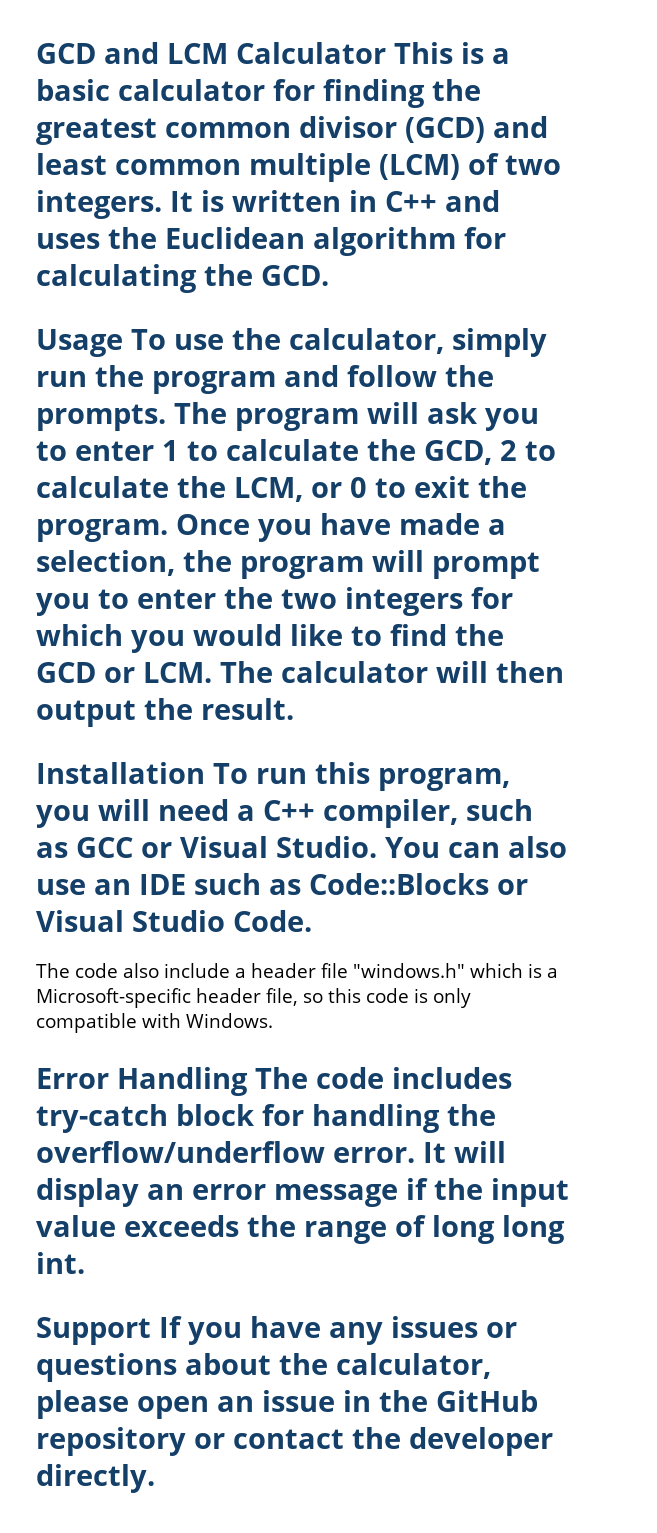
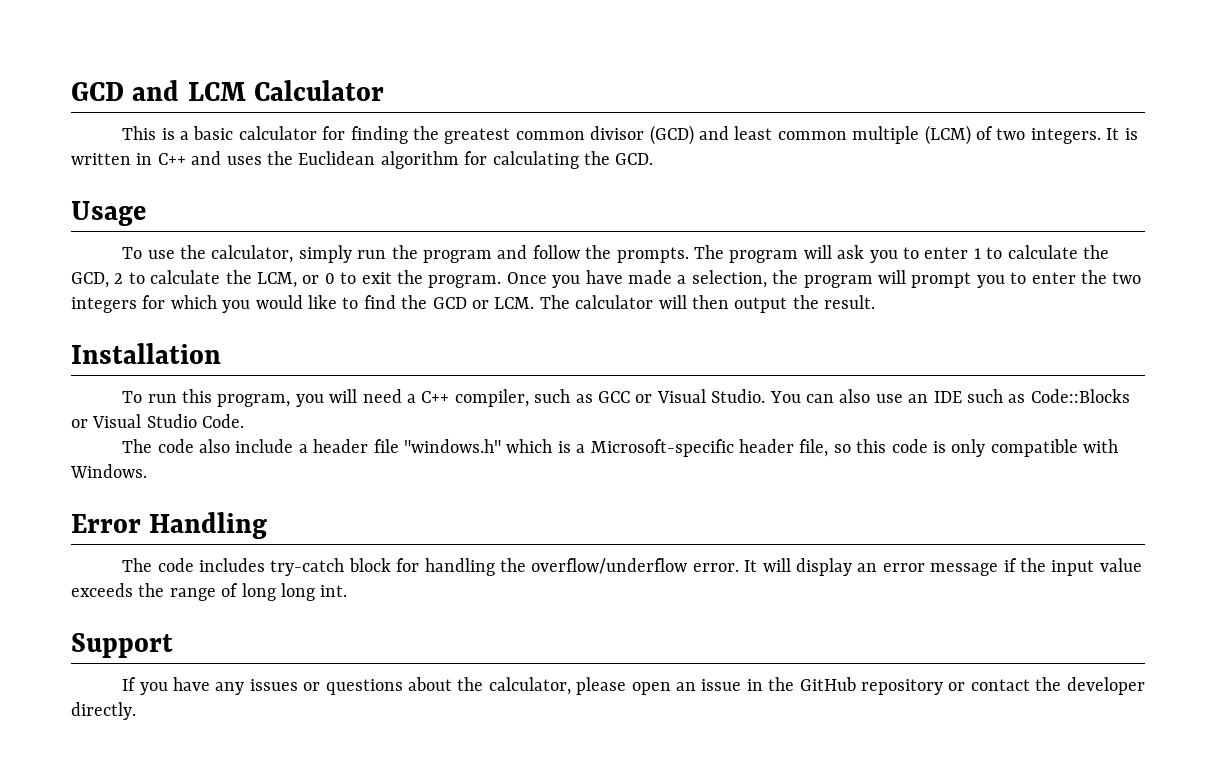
- GCD and LCM Calculator This is a basic calculator for finding the greatest common divisor (GCD) and least common multiple (LCM) of two integers.
+ GCD and LCM Calculator
+ This is a basic calculator for finding the greatest common divisor (GCD) and least common multiple (LCM) of two integers.
- Usage To use the calculator, simply run the program and follow the prompts.
+ Usage
+ To use the calculator, simply run the program and follow the prompts.
- Installation To run this program, you will need a C++ compiler, such as GCC or Visual Studio.
+ Installation
+ To run this program, you will need a C++ compiler, such as GCC or Visual Studio.
- Error Handling The code includes try-catch block for handling the overflow/underflow error.
+ Error Handling
+ The code includes try-catch block for handling the overflow/underflow error.
- Support If you have any issues or questions about the calculator, please open an issue in the GitHub repository or contact the developer directly.
+ Support
+ If you have any issues or questions about the calculator, please open an issue in the GitHub repository or contact the developer directly.

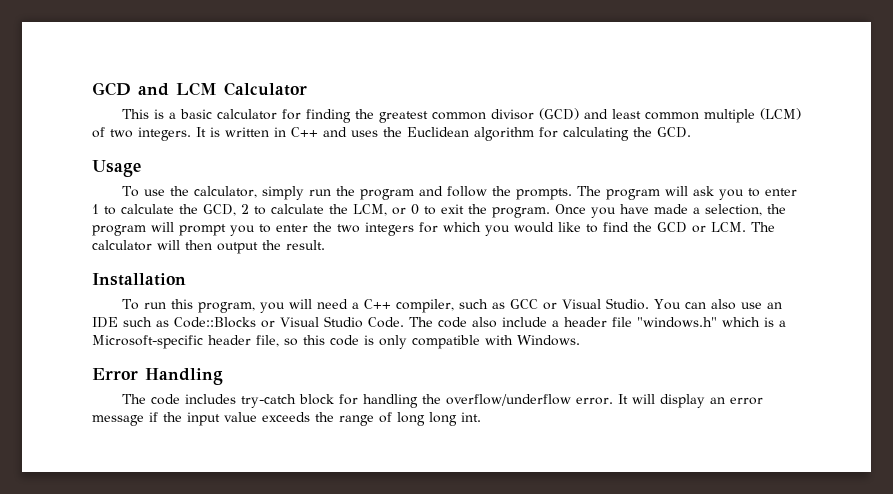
- You can also use an IDE such as Code::Blocks or Visual Studio Code.
- The code also include a header file "windows.h" which is a Microsoft-specific header file, so this code is only compatible with Windows.
+ You can also use an IDE such as Code::Blocks or Visual Studio Code. The code also include a header file "windows.h" which is a Microsoft-specific header file, so this code is only compatible with Windows.
- Support
- If you have any issues or questions about the calculator, please open an issue in the GitHub repository or contact the developer directly.

